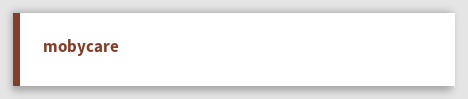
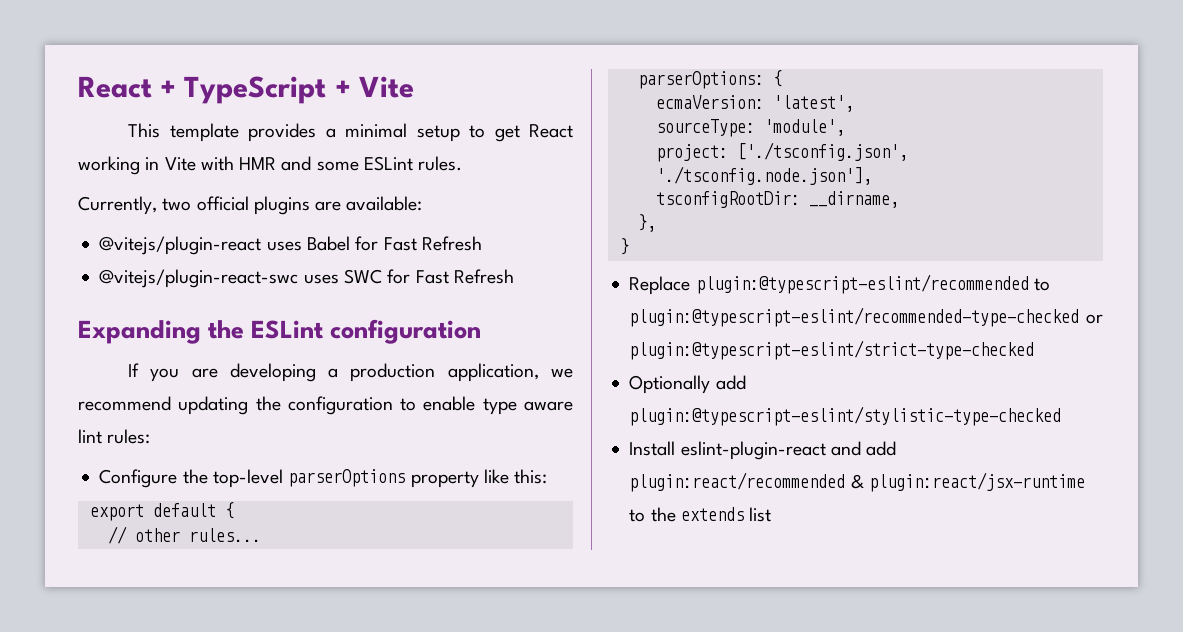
- mobycare
+ React + TypeScript + Vite
+ This template provides a minimal setup to get React working in Vite with HMR and some ESLint rules.
+ Currently, two official plugins are available:
+ @vitejs/plugin-react uses Babel for Fast Refresh
+ @vitejs/plugin-react-swc uses SWC for Fast Refresh
+ Expanding the ESLint configuration
+ If you are developing a production application, we recommend updating the configuration to enable type aware lint rules:
+ Configure the top-level parserOptions property like this:
+ export default {
+ // other rules...
+ parserOptions: {
+ ecmaVersion: 'latest',
+ sourceType: 'module',
+ project: ['./tsconfig.json', './tsconfig.node.json'],
+ tsconfigRootDir: __dirname,
+ },
+ }
+ Replace plugin:@typescript-eslint/recommended to plugin:@typescript-eslint/recommended-type-checked or plugin:@typescript-eslint/strict-type-checked
+ Optionally add plugin:@typescript-eslint/stylistic-type-checked
+ Install eslint-plugin-react and add plugin:react/recommended & plugin:react/jsx-runtime to the extends list

